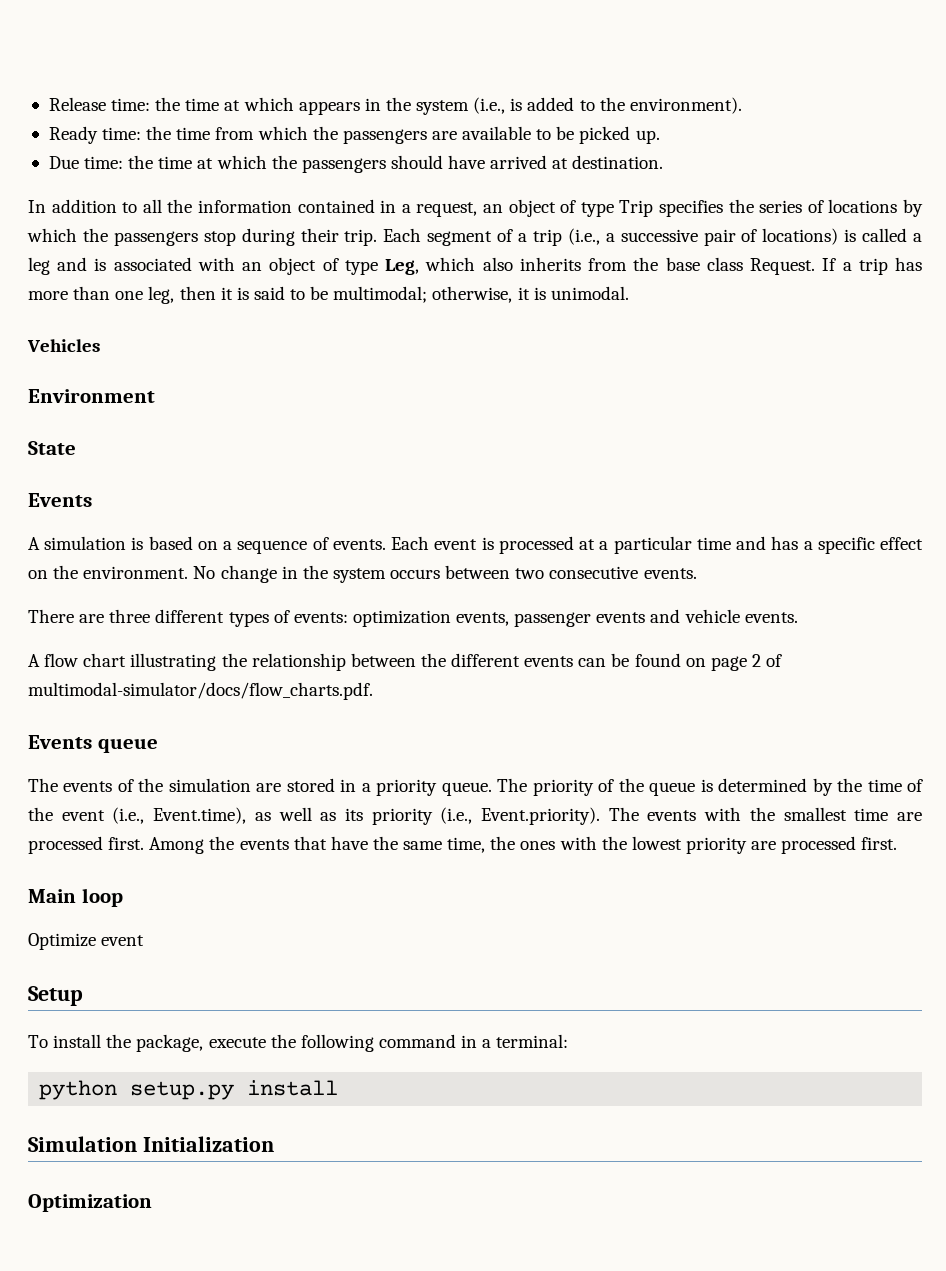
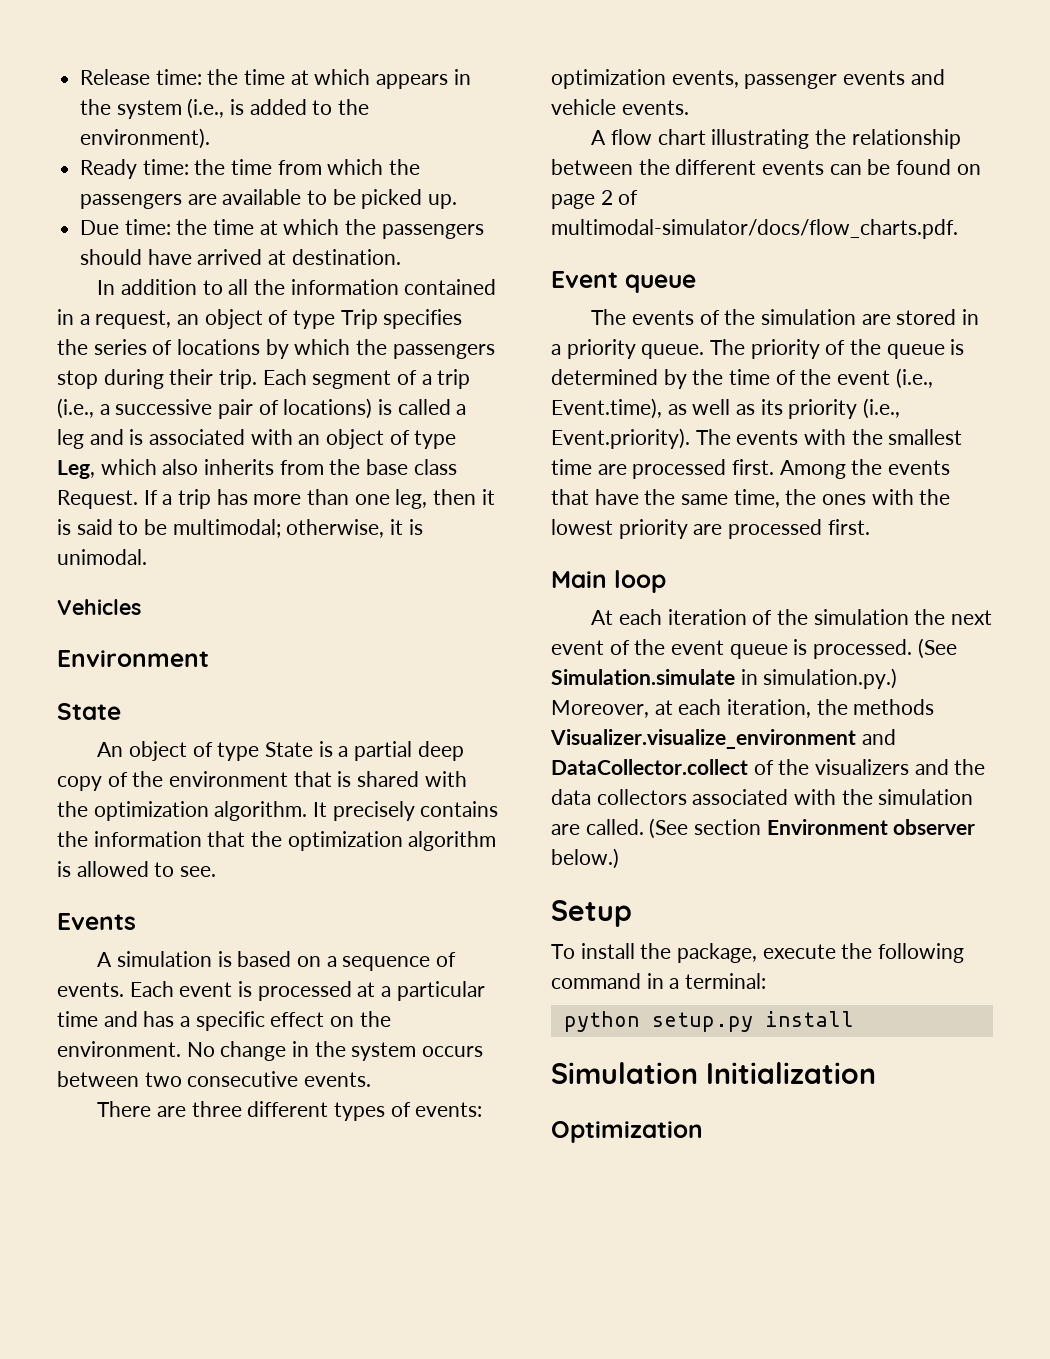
+ An object of type State is a partial deep copy of the environment that is shared with the optimization algorithm. It precisely contains the information that the optimization algorithm is allowed to see.
- Events queue
+ Event queue
- Optimize event
+ At each iteration of the simulation the next event of the event queue is processed. (See Simulation.simulate in simulation.py.) Moreover, at each iteration, the methods Visualizer.visualize_environment and DataCollector.collect of the visualizers and the data collectors associated with the simulation are called. (See section Environment observer below.)

